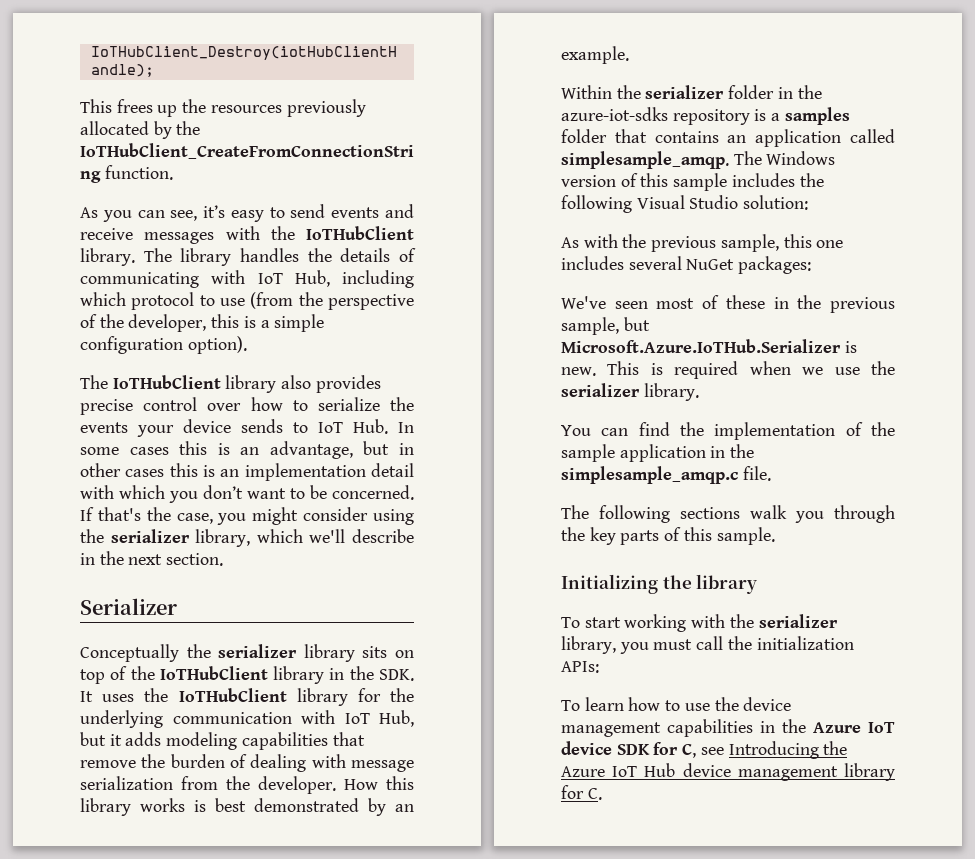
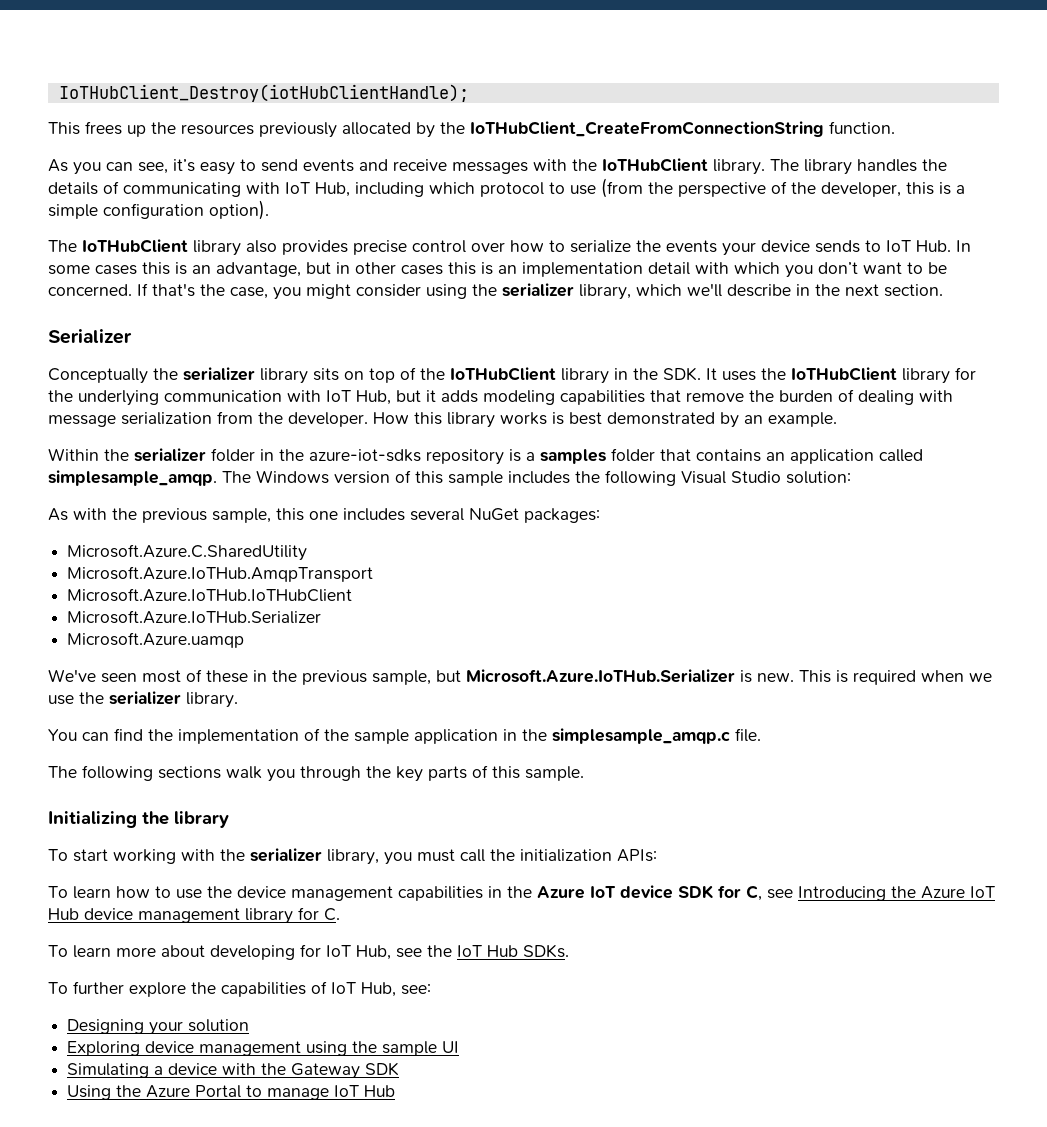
+ Microsoft.Azure.C.SharedUtility
+ Microsoft.Azure.IoTHub.AmqpTransport
+ Microsoft.Azure.IoTHub.IoTHubClient
+ Microsoft.Azure.IoTHub.Serializer
+ Microsoft.Azure.uamqp
+ To learn more about developing for IoT Hub, see the IoT Hub SDKs.
+ To further explore the capabilities of IoT Hub, see:
+ Designing your solution
+ Exploring device management using the sample UI
+ Simulating a device with the Gateway SDK
+ Using the Azure Portal to manage IoT Hub

